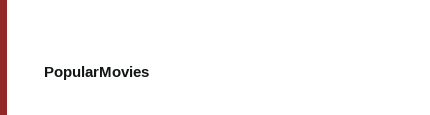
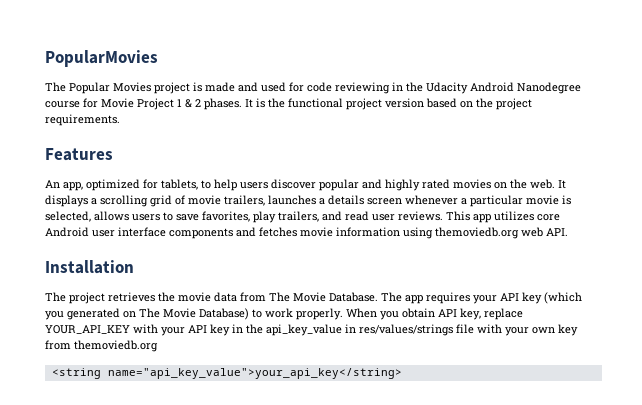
+ The Popular Movies project is made and used for code reviewing in the Udacity Android Nanodegree course for Movie Project 1 & 2 phases. It is the functional project version based on the project requirements.
+ Features
+ An app, optimized for tablets, to help users discover popular and highly rated movies on the web. It displays a scrolling grid of movie trailers, launches a details screen whenever a particular movie is selected, allows users to save favorites, play trailers, and read user reviews. This app utilizes core Android user interface components and fetches movie information using themoviedb.org web API.
+ Installation
+ The project retrieves the movie data from The Movie Database. The app requires your API key (which you generated on The Movie Database) to work properly. When you obtain API key, replace YOUR_API_KEY with your API key in the api_key_value in res/values/strings file with your own key from themoviedb.org
+ <string name="api_key_value">your_api_key</string>

